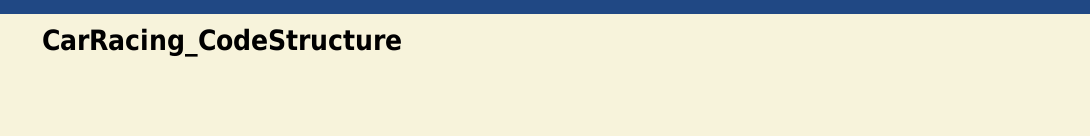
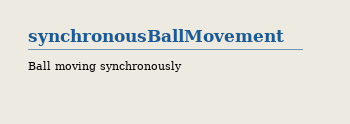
- CarRacing_CodeStructure
+ synchronousBallMovement
+ Ball moving synchronously

